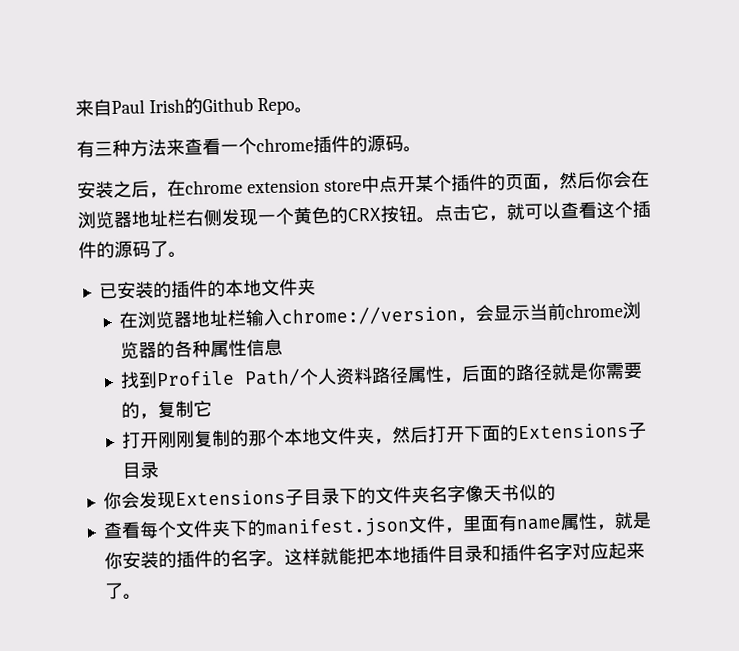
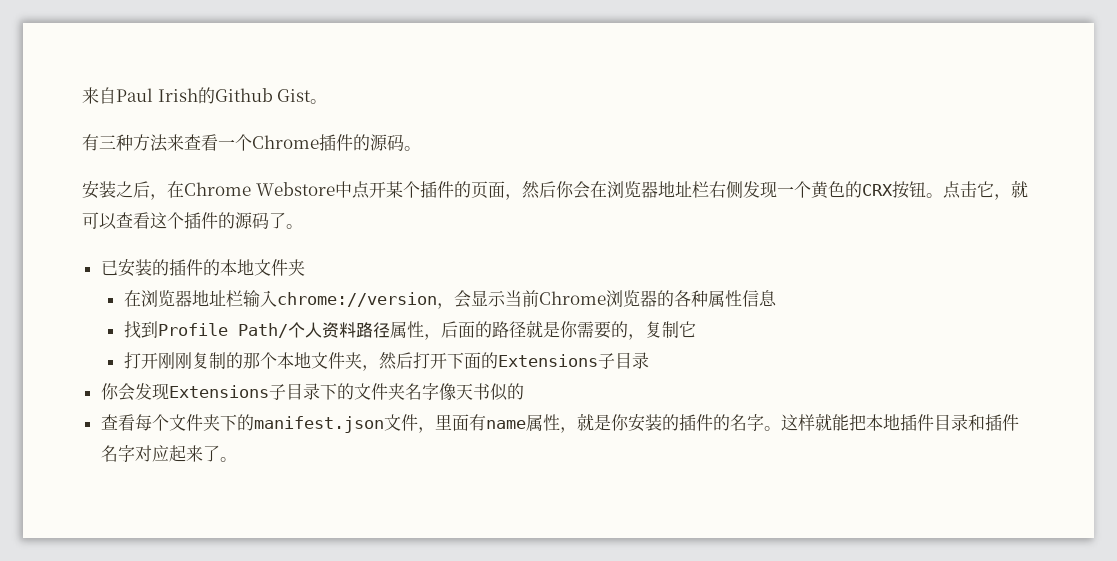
- 来自Paul Irish的Github Repo。
+ 来自Paul Irish的Github Gist。
- 有三种方法来查看一个chrome插件的源码。
+ 有三种方法来查看一个Chrome插件的源码。
- 安装之后，在chrome extension store中点开某个插件的页面，然后你会在浏览器地址栏右侧发现一个黄色的CRX按钮。
+ 安装之后，在Chrome Webstore中点开某个插件的页面，然后你会在浏览器地址栏右侧发现一个黄色的CRX按钮。
- 在浏览器地址栏输入chrome://version，会显示当前chrome浏览器的各种属性信息
+ 在浏览器地址栏输入chrome://version，会显示当前Chrome浏览器的各种属性信息

